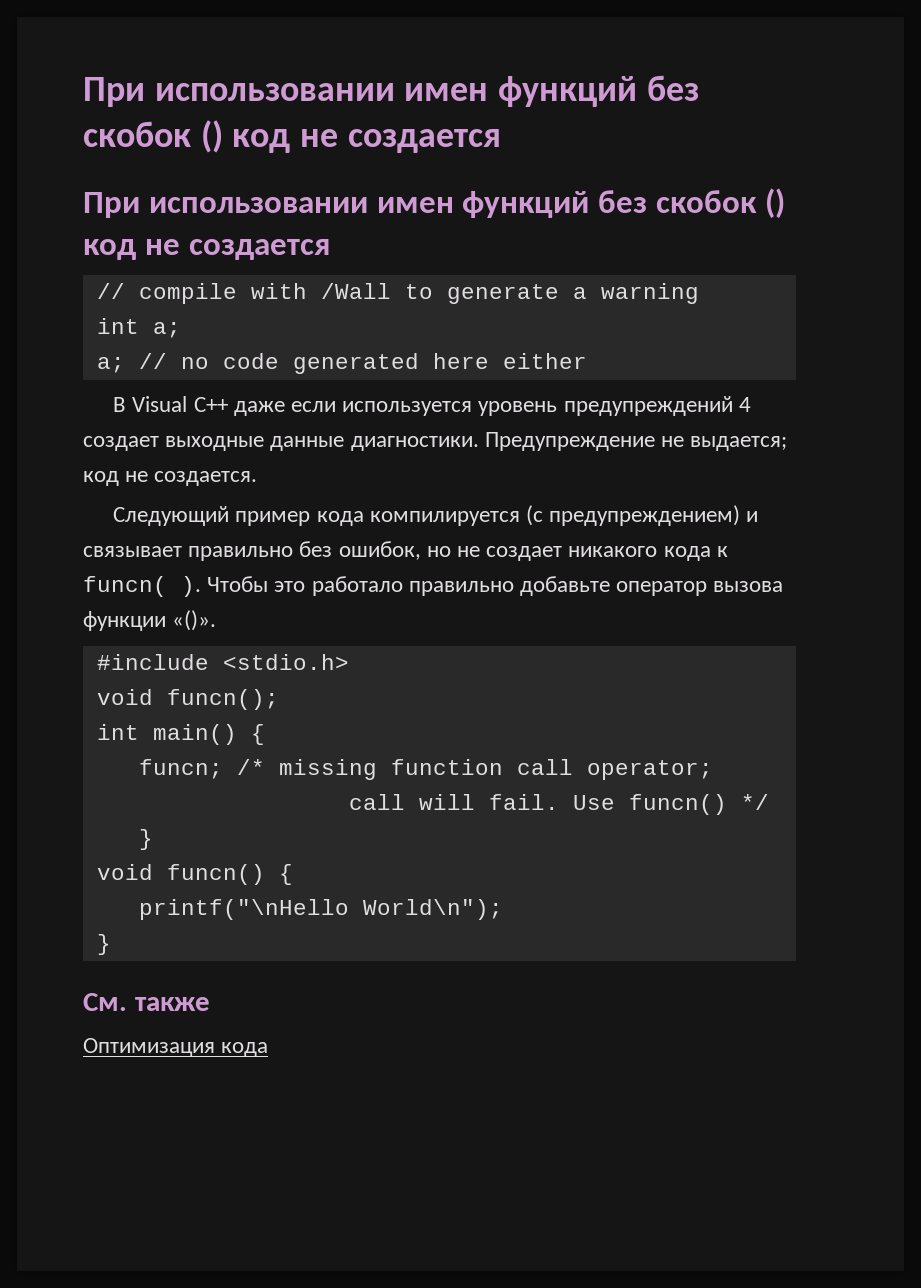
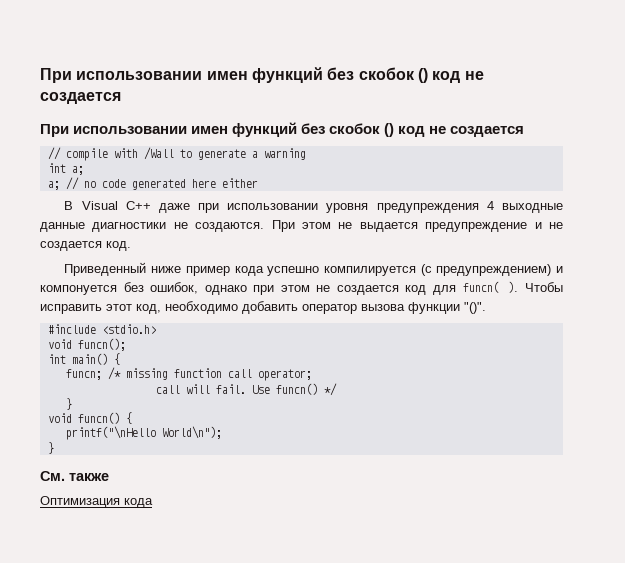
- В Visual C++ даже если используется уровень предупреждений 4 создает выходные данные диагностики. Предупреждение не выдается; код не создается.
- Следующий пример кода компилируется (с предупреждением) и связывает правильно без ошибок, но не создает никакого кода к funcn( ). Чтобы это работало правильно добавьте оператор вызова функции «()».
+ В Visual C++ даже при использовании уровня предупреждения 4 выходные данные диагностики не создаются. При этом не выдается предупреждение и не создается код.
+ Приведенный ниже пример кода успешно компилируется (с предупреждением) и компонуется без ошибок, однако при этом не создается код для funcn( ). Чтобы исправить этот код, необходимо добавить оператор вызова функции "()".

